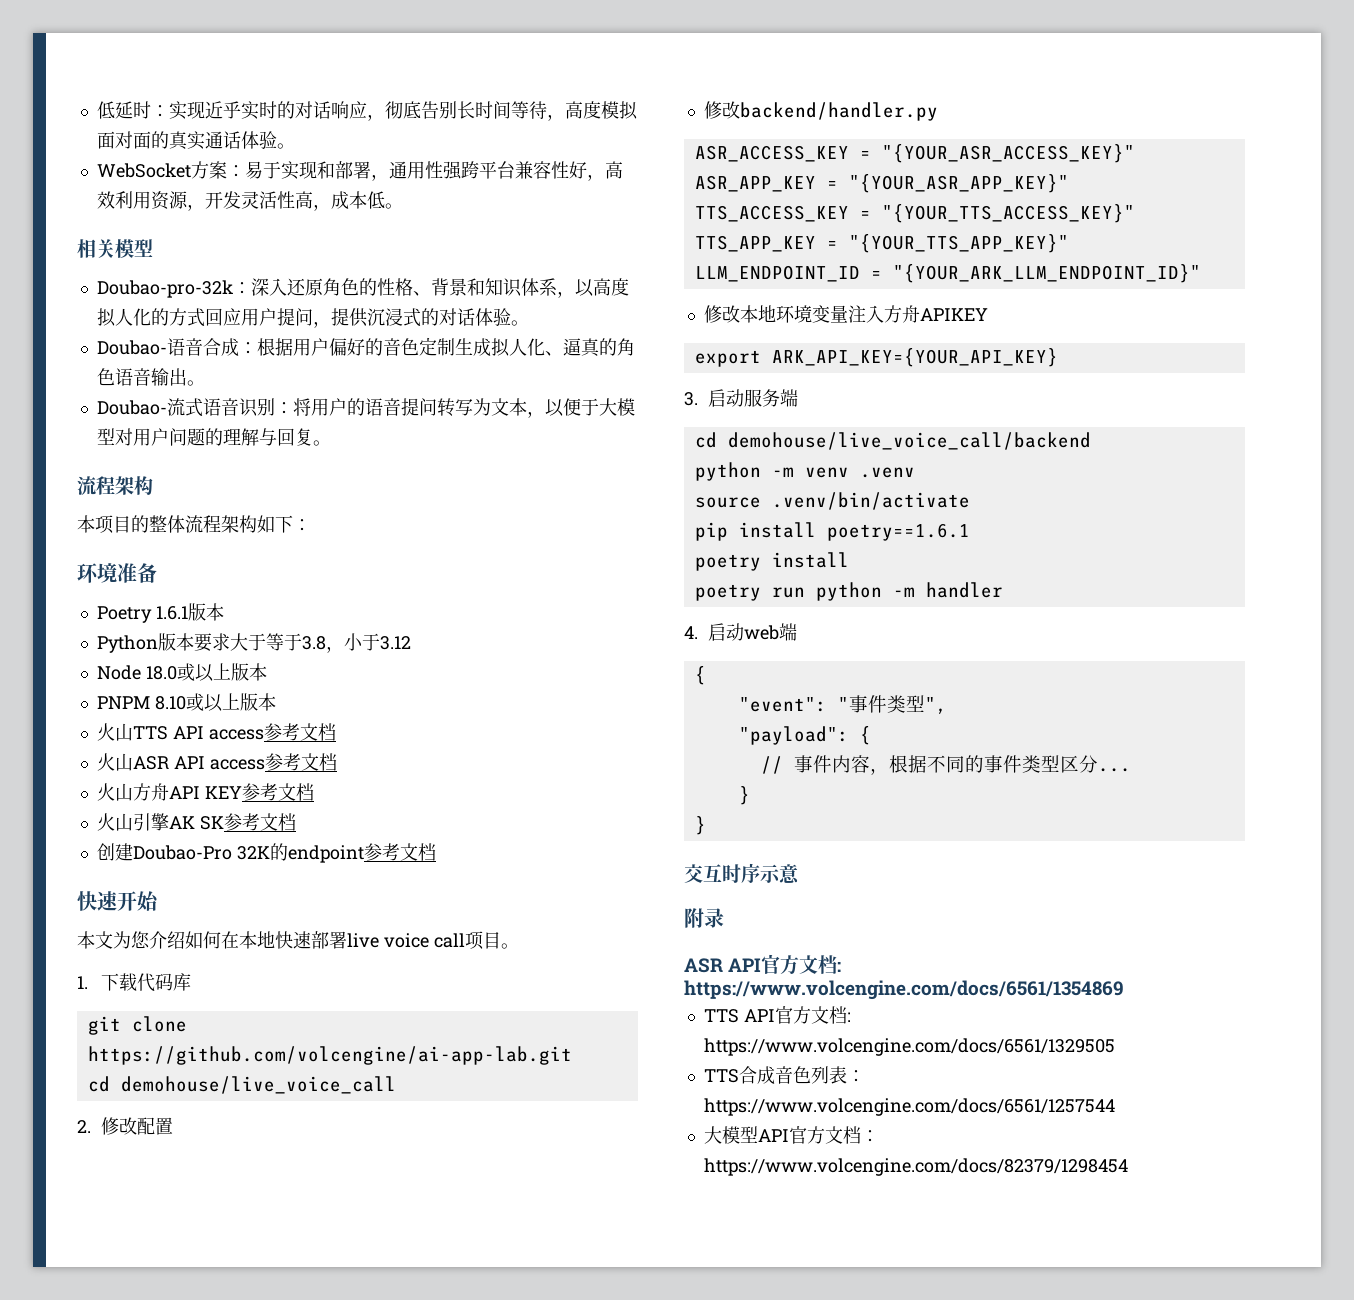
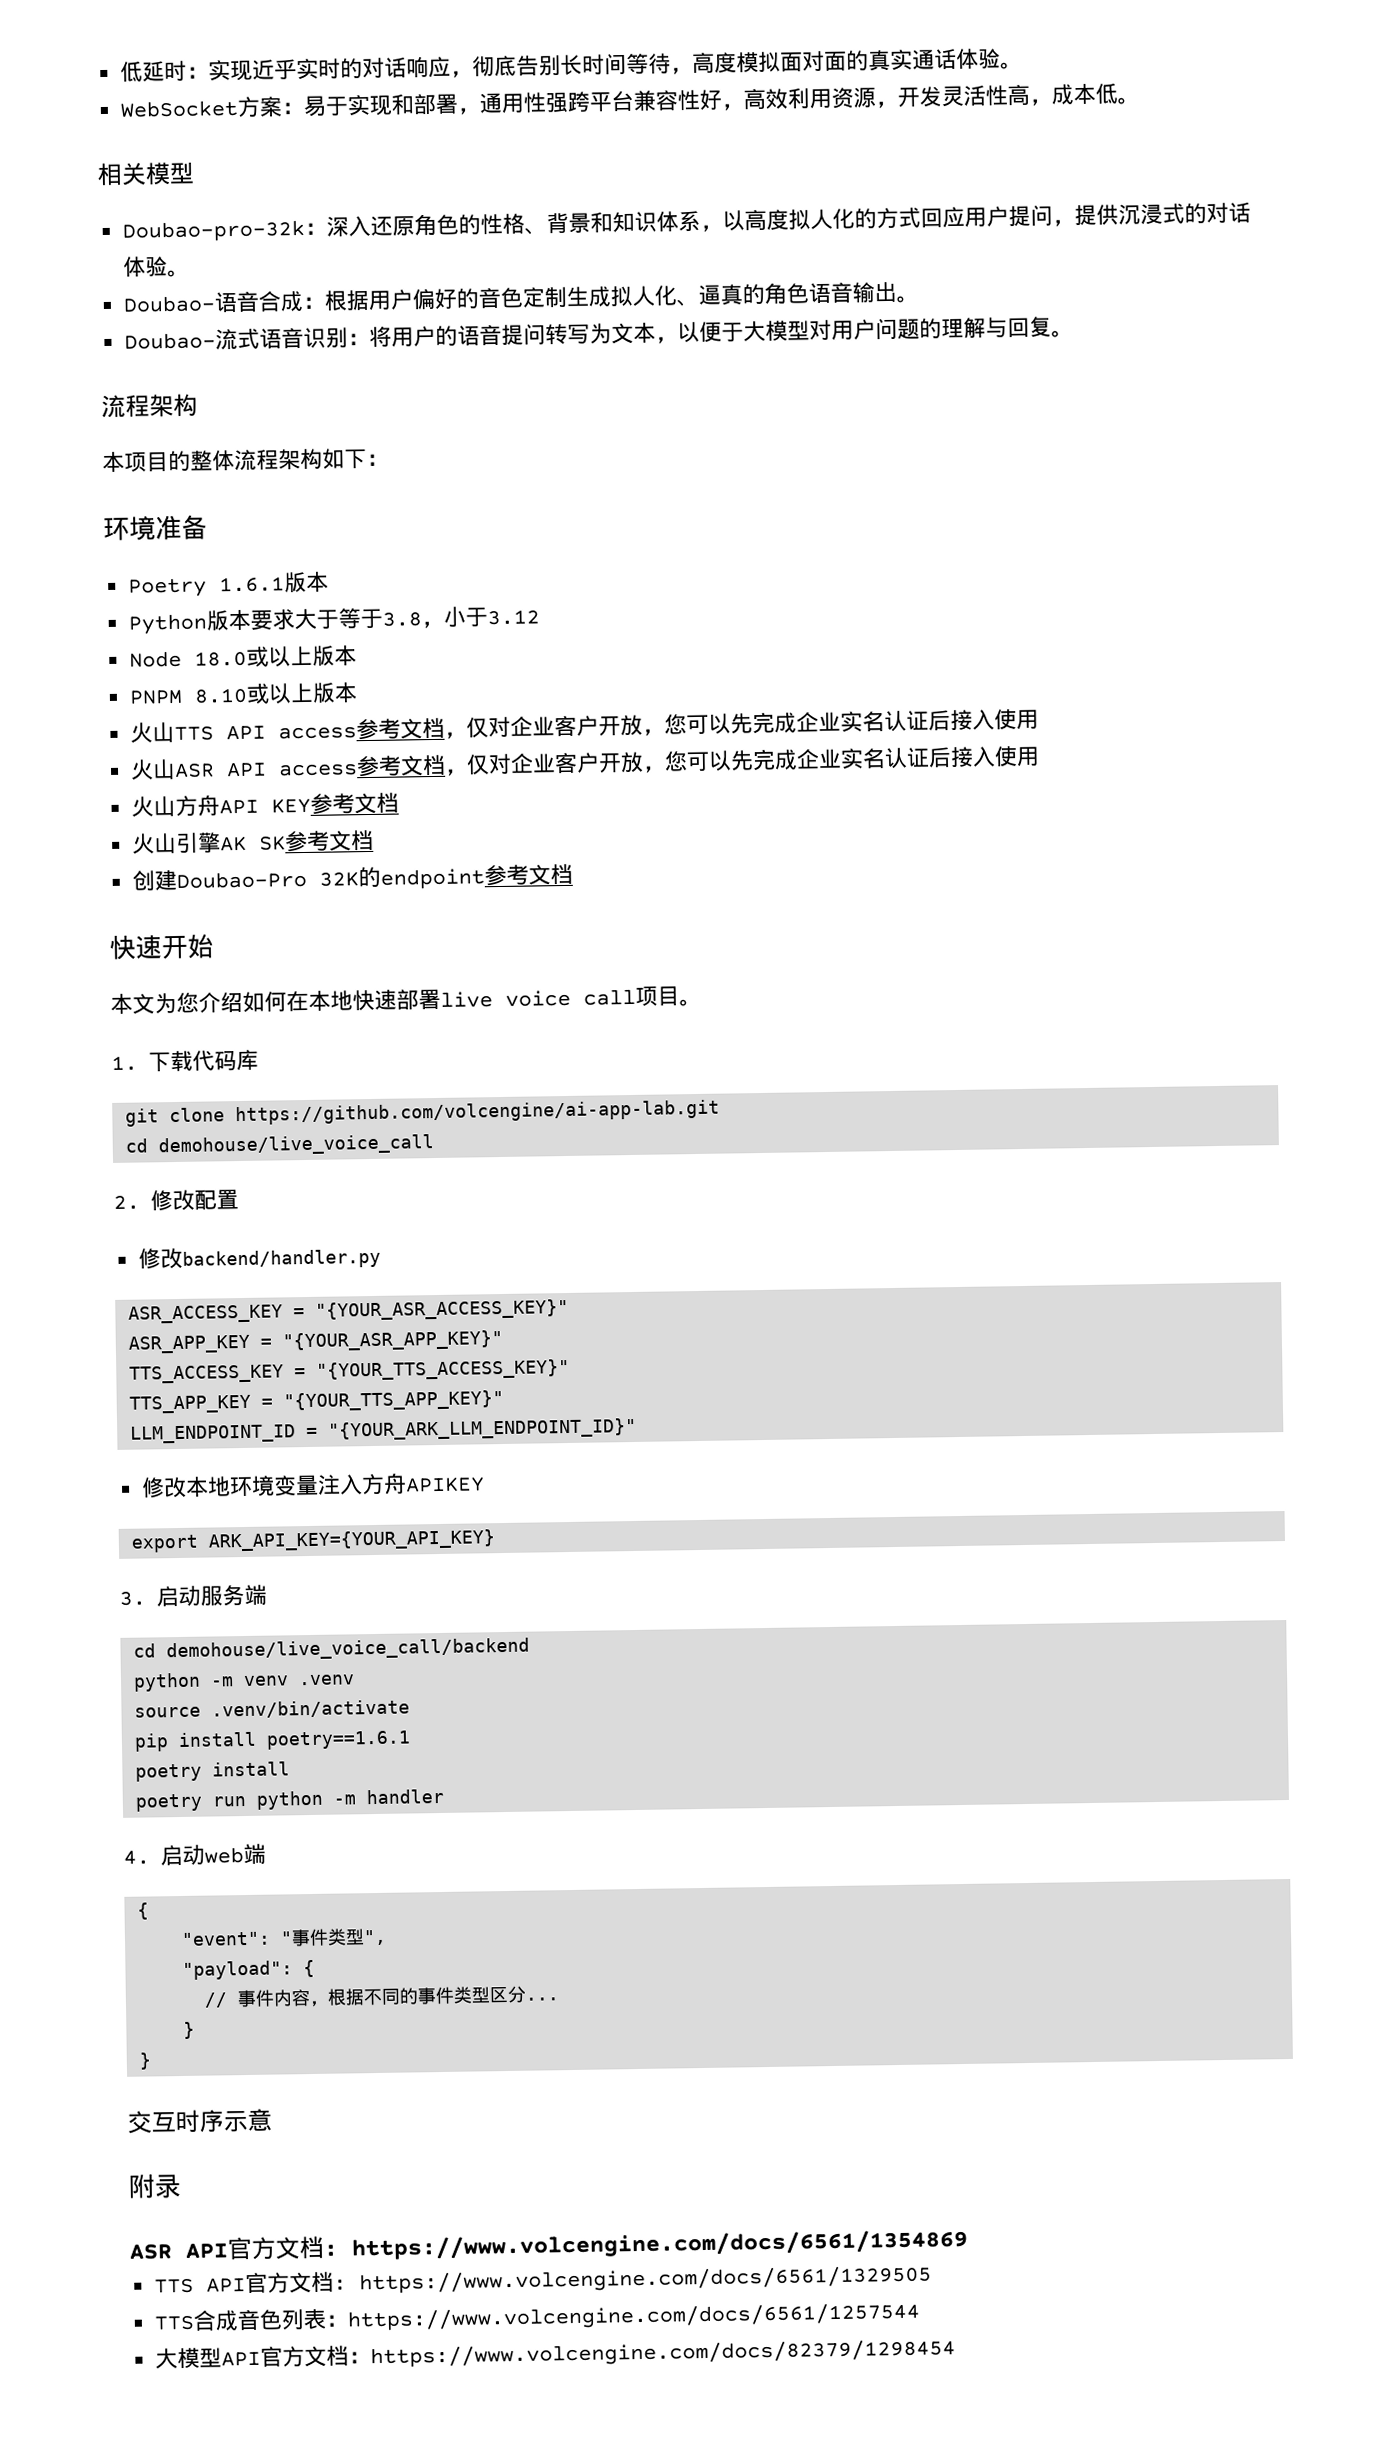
- 火山TTS API access参考文档
+ 火山TTS API access参考文档，仅对企业客户开放，您可以先完成企业实名认证后接入使用
- 火山ASR API access参考文档
+ 火山ASR API access参考文档，仅对企业客户开放，您可以先完成企业实名认证后接入使用

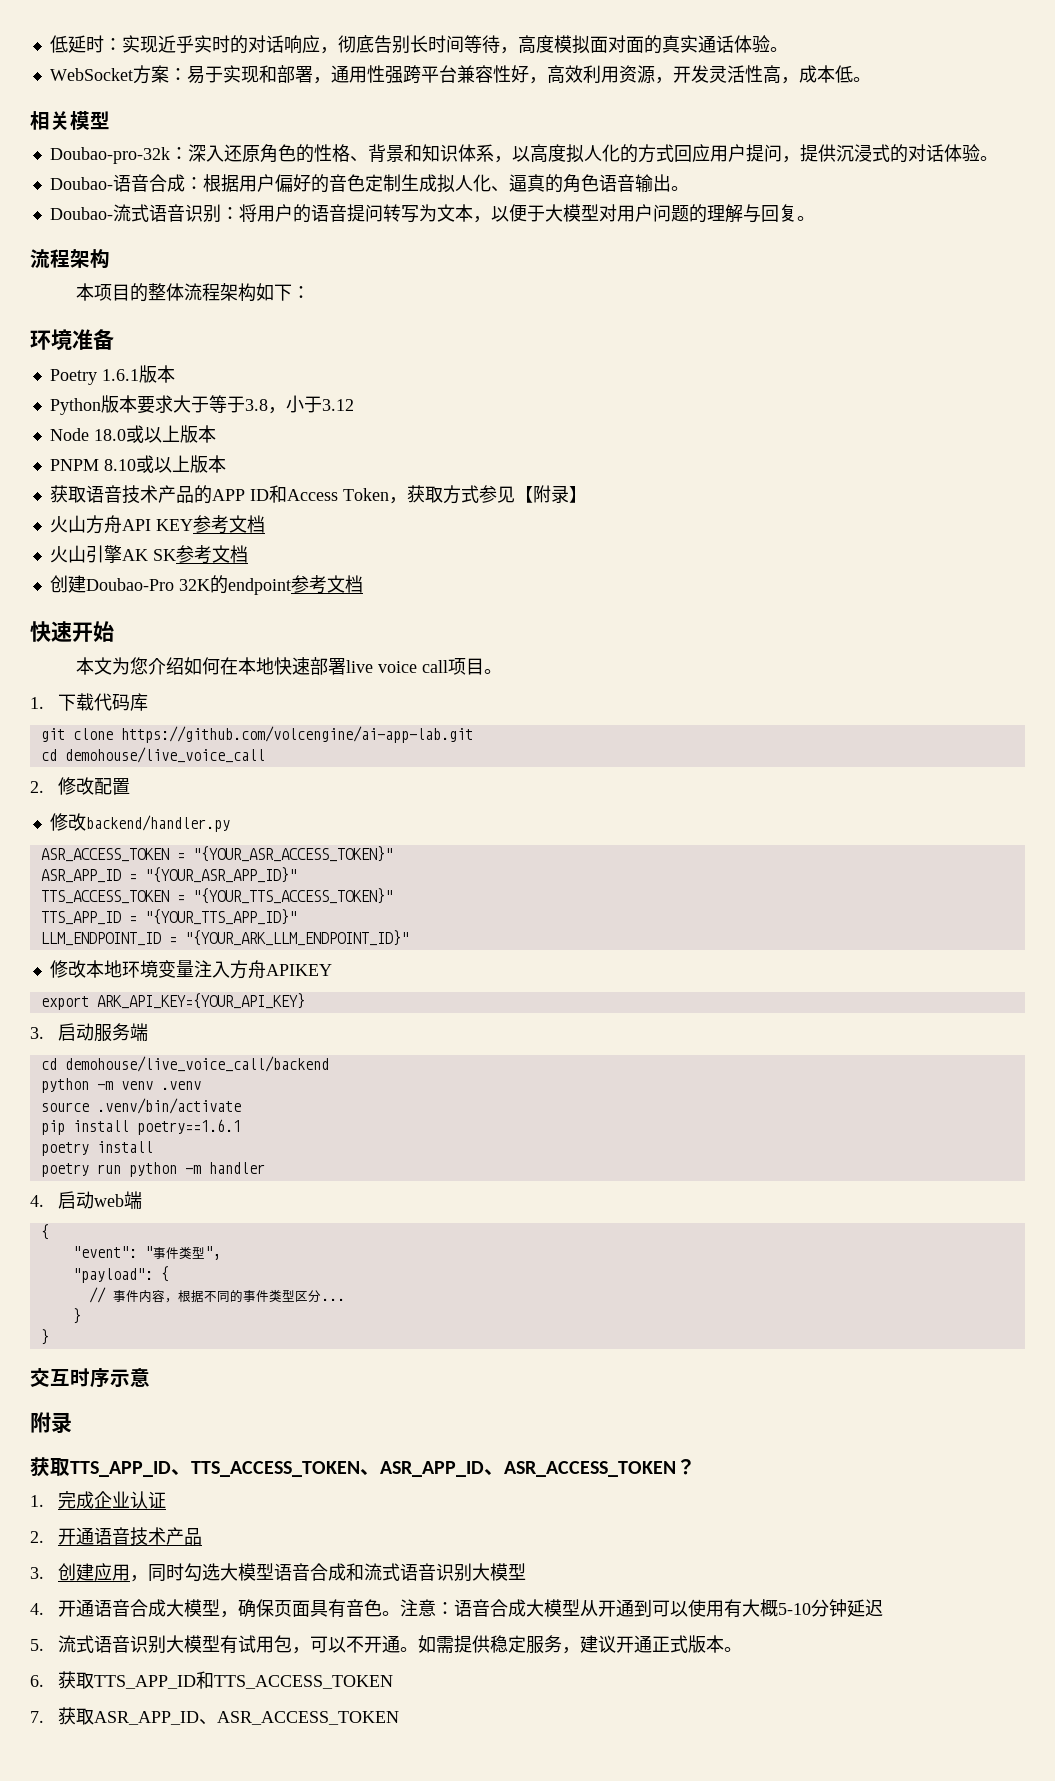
- 火山TTS API access参考文档，仅对企业客户开放，您可以先完成企业实名认证后接入使用
- 火山ASR API access参考文档，仅对企业客户开放，您可以先完成企业实名认证后接入使用
+ 获取语音技术产品的APP ID和Access Token，获取方式参见【附录】
- ASR_ACCESS_KEY = "{YOUR_ASR_ACCESS_KEY}"
- ASR_APP_KEY = "{YOUR_ASR_APP_KEY}"
- TTS_ACCESS_KEY = "{YOUR_TTS_ACCESS_KEY}"
- TTS_APP_KEY = "{YOUR_TTS_APP_KEY}"
+ ASR_ACCESS_TOKEN = "{YOUR_ASR_ACCESS_TOKEN}"
+ ASR_APP_ID = "{YOUR_ASR_APP_ID}"
+ TTS_ACCESS_TOKEN = "{YOUR_TTS_ACCESS_TOKEN}"
+ TTS_APP_ID = "{YOUR_TTS_APP_ID}"
- ASR API官方文档: https://www.volcengine.com/docs/6561/1354869
- TTS API官方文档: https://www.volcengine.com/docs/6561/1329505
- TTS合成音色列表：https://www.volcengine.com/docs/6561/1257544
- 大模型API官方文档：https://www.volcengine.com/docs/82379/1298454
+ 获取TTS_APP_ID、TTS_ACCESS_TOKEN、ASR_APP_ID、ASR_ACCESS_TOKEN？
+ 1.完成企业认证
+ 2.开通语音技术产品
+ 3.创建应用，同时勾选大模型语音合成和流式语音识别大模型
+ 4.开通语音合成大模型，确保页面具有音色。注意：语音合成大模型从开通到可以使用有大概5-10分钟延迟
+ 5.流式语音识别大模型有试用包，可以不开通。如需提供稳定服务，建议开通正式版本。
+ 6.获取TTS_APP_ID和TTS_ACCESS_TOKEN
+ 7.获取ASR_APP_ID、ASR_ACCESS_TOKEN

